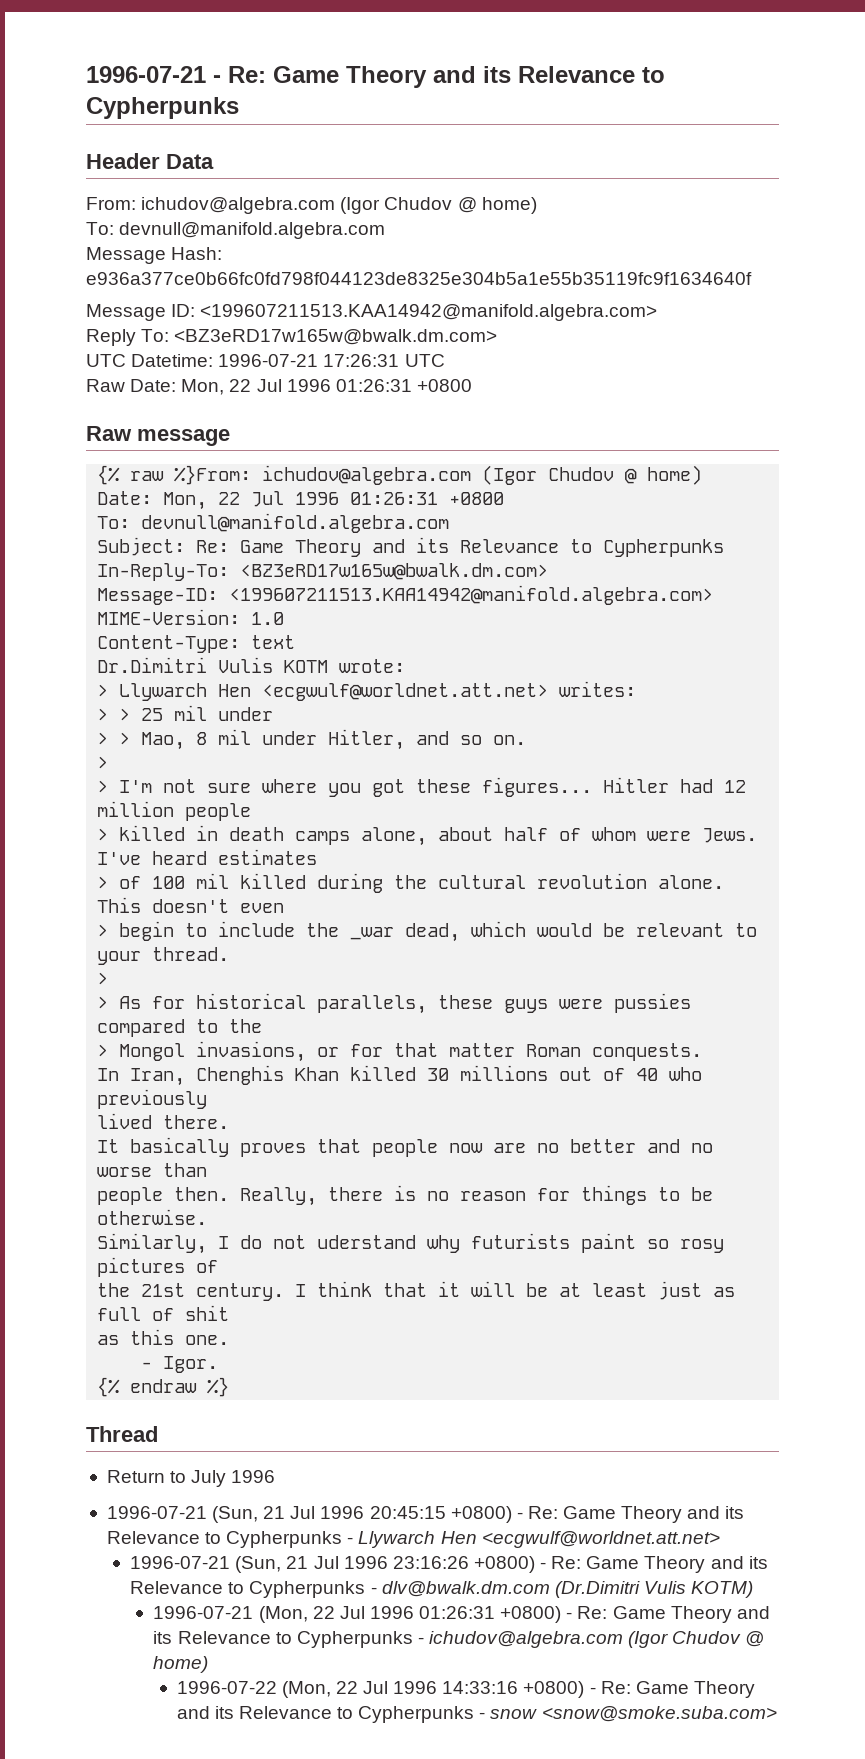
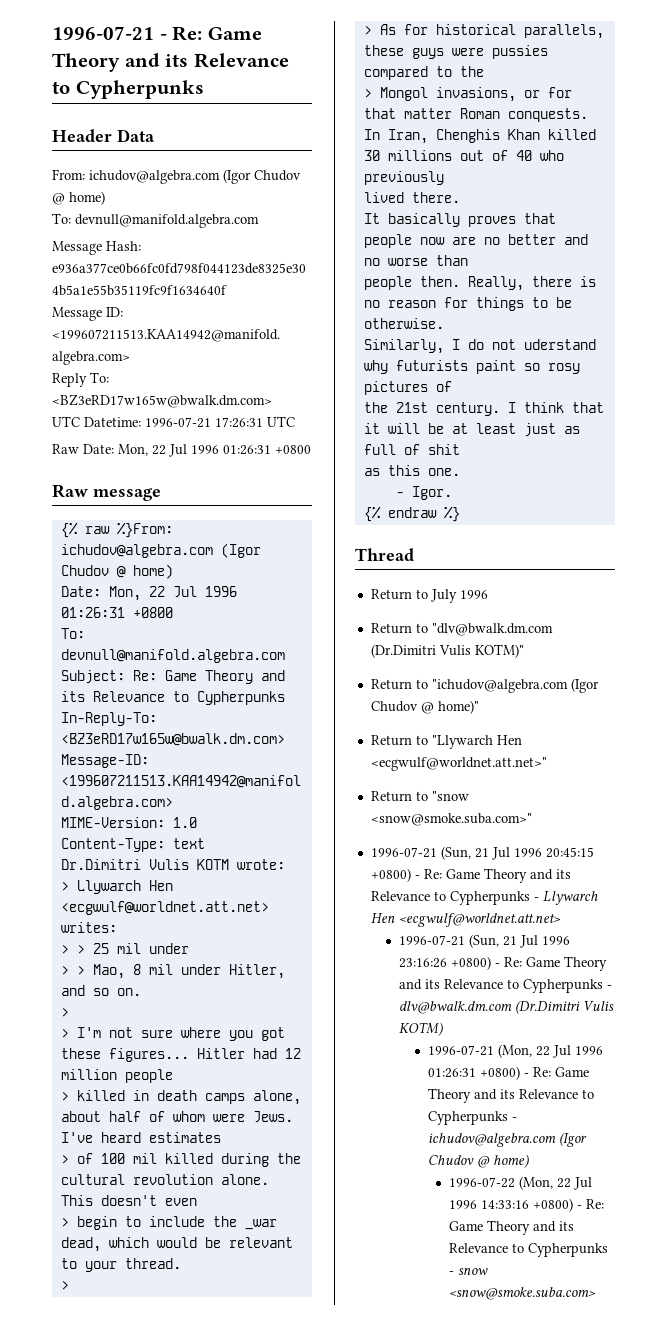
+ Return to "dlv@bwalk.dm.com (Dr.Dimitri Vulis KOTM)"
+ Return to "ichudov@algebra.com (Igor Chudov @ home)"
+ Return to "Llywarch Hen <ecgwulf@worldnet.att.net>"
+ Return to "snow <snow@smoke.suba.com>"

